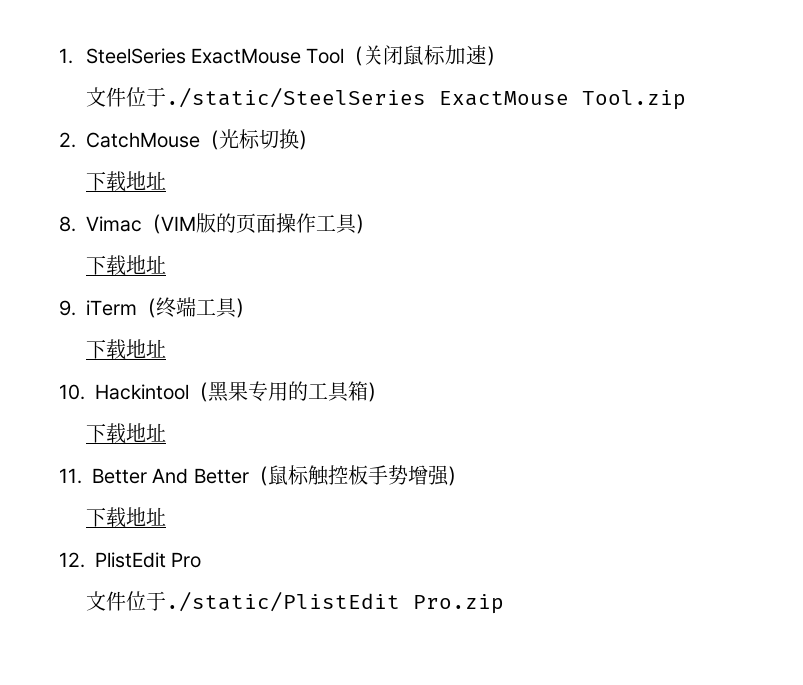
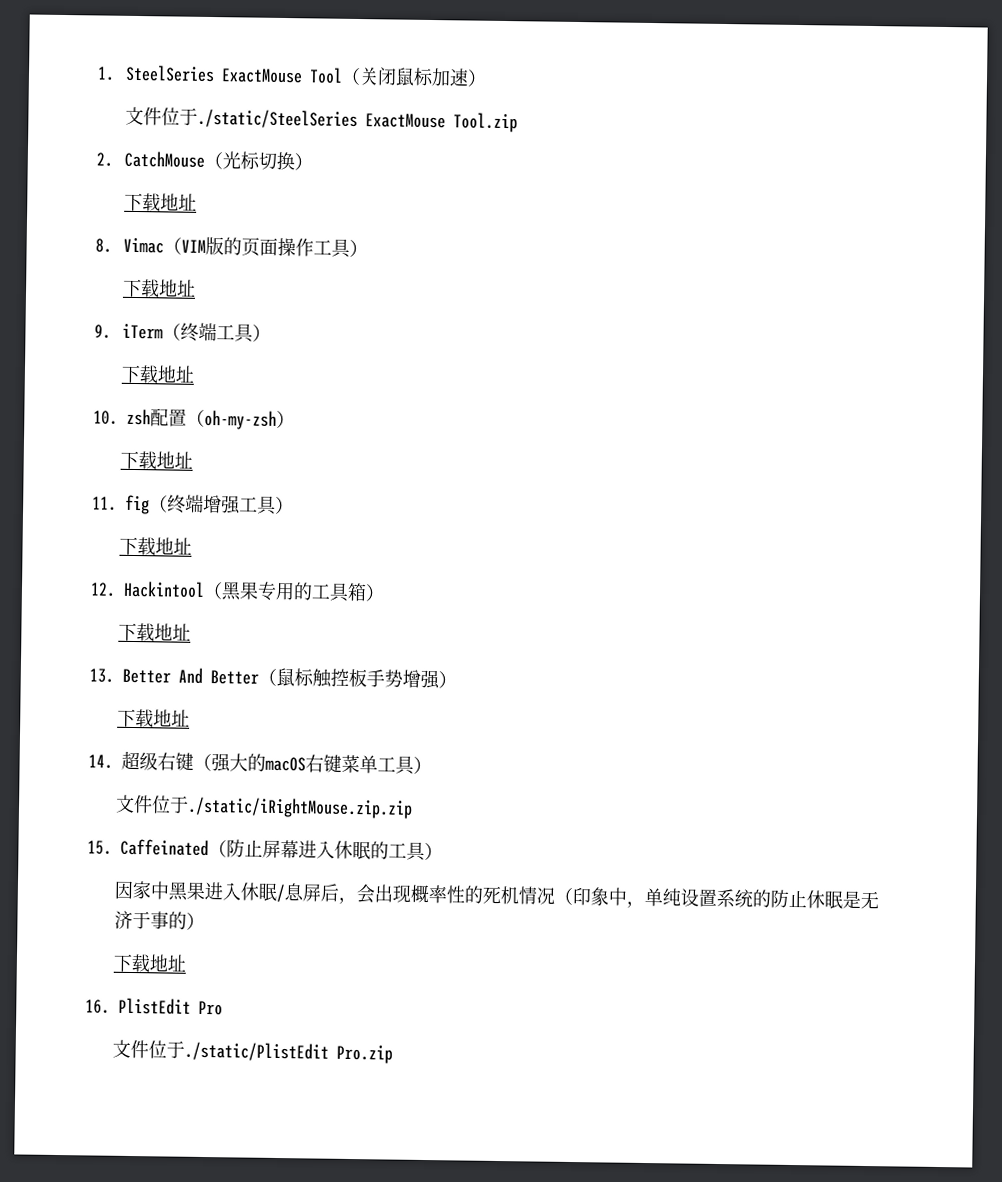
- 10. Hackintool（黑果专用的工具箱）
+ 10. zsh配置（oh-my-zsh）
+ 下载地址
+ 11. fig（终端增强工具）
+ 下载地址
+ 12. Hackintool（黑果专用的工具箱）
- 11. Better And Better（鼠标触控板手势增强）
+ 13. Better And Better（鼠标触控板手势增强）
- 12. PlistEdit Pro
+ 14.超级右键（强大的macOS右键菜单工具）
+ 文件位于./static/iRightMouse.zip.zip
+ 15. Caffeinated（防止屏幕进入休眠的工具）
+ 因家中黑果进入休眠/息屏后，会出现概率性的死机情况（印象中，单纯设置系统的防止休眠是无济于事的）
+ 下载地址
+ 16. PlistEdit Pro

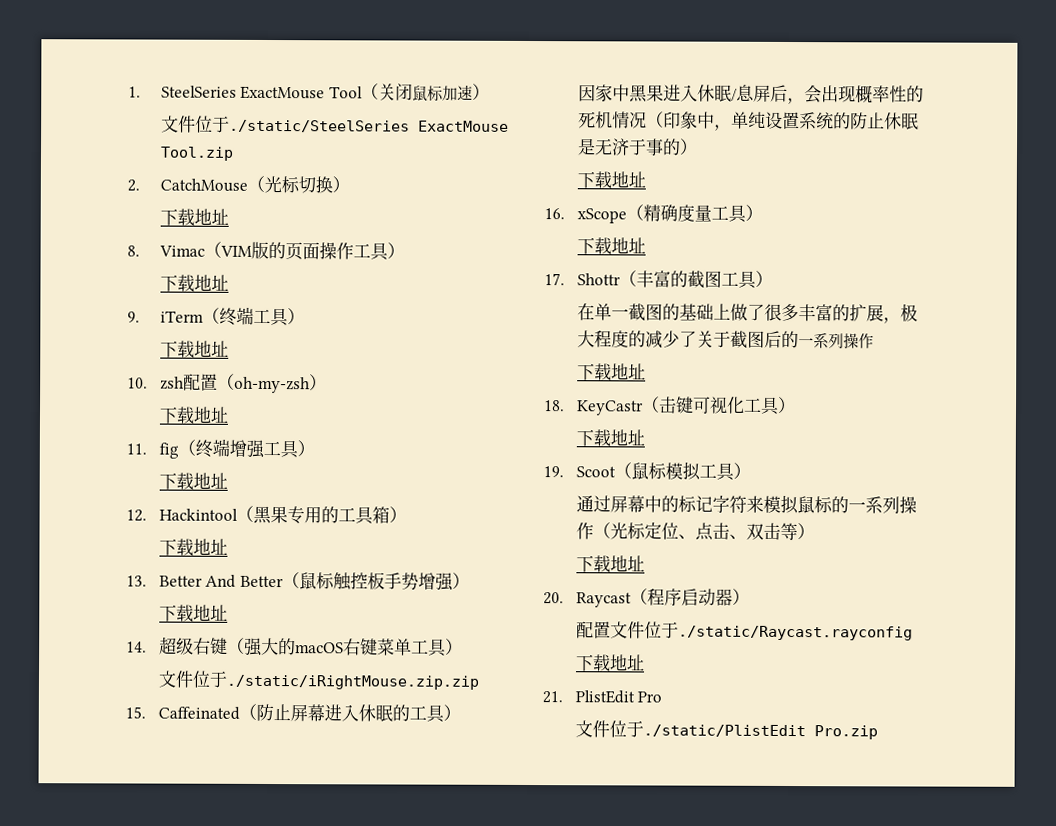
- 16. PlistEdit Pro
+ 16. xScope（精确度量工具）
+ 下载地址
+ 17. Shottr（丰富的截图工具）
+ 在单一截图的基础上做了很多丰富的扩展，极大程度的减少了关于截图后的一系列操作
+ 下载地址
+ 18. KeyCastr（击键可视化工具）
+ 下载地址
+ 19. Scoot（鼠标模拟工具）
+ 通过屏幕中的标记字符来模拟鼠标的一系列操作（光标定位、点击、双击等）
+ 下载地址
+ 20. Raycast（程序启动器）
+ 配置文件位于./static/Raycast.rayconfig
+ 下载地址
+ 21. PlistEdit Pro

